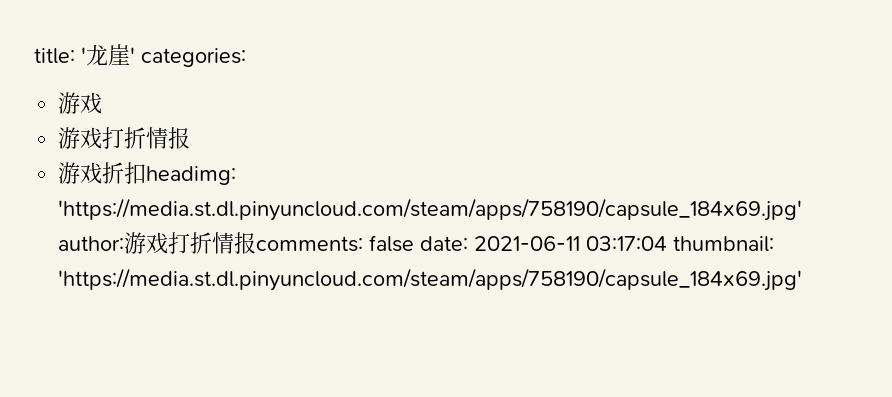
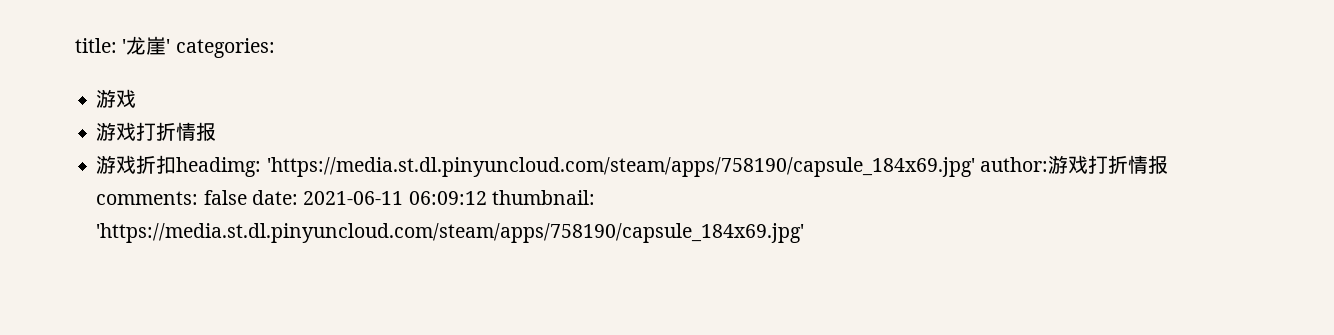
- 游戏折扣headimg: 'https://media.st.dl.pinyuncloud.com/steam/apps/758190/capsule_184x69.jpg' author:游戏打折情报comments: false date: 2021-06-11 03:17:04 thumbnail: 'https://media.st.dl.pinyuncloud.com/steam/apps/758190/capsule_184x69.jpg'
+ 游戏折扣headimg: 'https://media.st.dl.pinyuncloud.com/steam/apps/758190/capsule_184x69.jpg' author:游戏打折情报comments: false date: 2021-06-11 06:09:12 thumbnail: 'https://media.st.dl.pinyuncloud.com/steam/apps/758190/capsule_184x69.jpg'

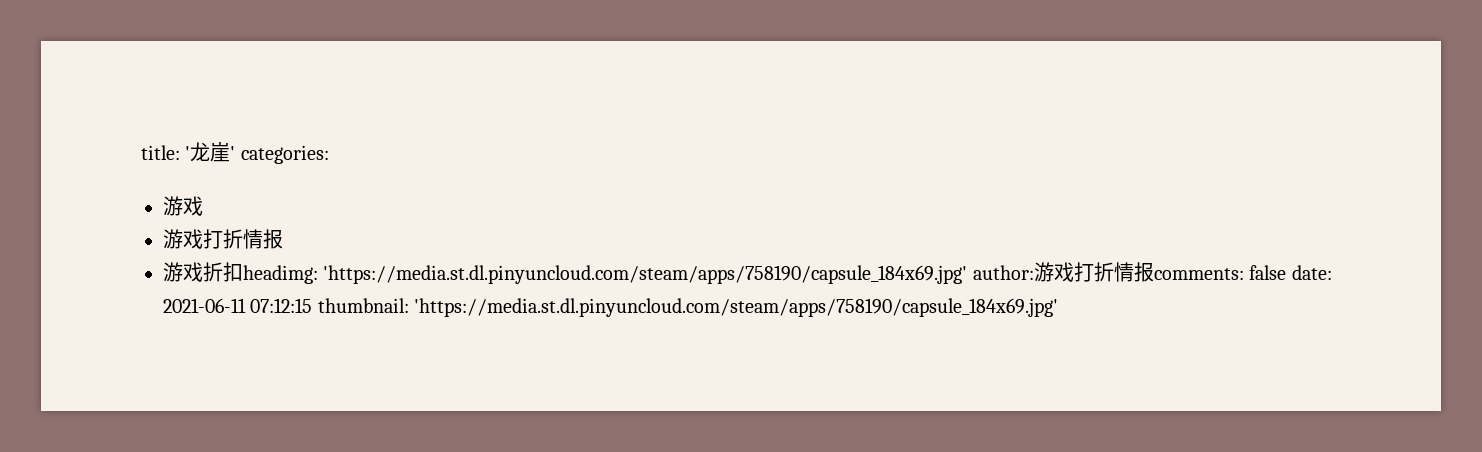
- 游戏折扣headimg: 'https://media.st.dl.pinyuncloud.com/steam/apps/758190/capsule_184x69.jpg' author:游戏打折情报comments: false date: 2021-06-11 06:09:12 thumbnail: 'https://media.st.dl.pinyuncloud.com/steam/apps/758190/capsule_184x69.jpg'
+ 游戏折扣headimg: 'https://media.st.dl.pinyuncloud.com/steam/apps/758190/capsule_184x69.jpg' author:游戏打折情报comments: false date: 2021-06-11 07:12:15 thumbnail: 'https://media.st.dl.pinyuncloud.com/steam/apps/758190/capsule_184x69.jpg'

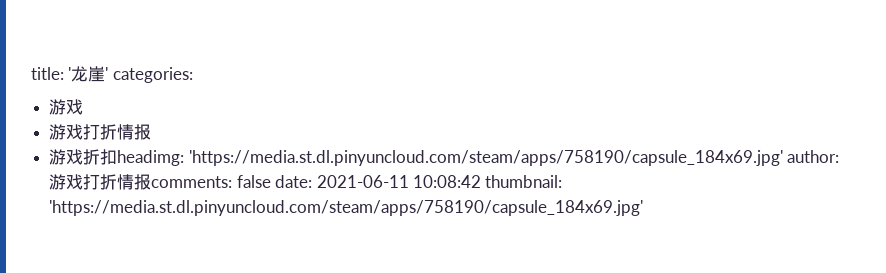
- 游戏折扣headimg: 'https://media.st.dl.pinyuncloud.com/steam/apps/758190/capsule_184x69.jpg' author:游戏打折情报comments: false date: 2021-06-11 07:12:15 thumbnail: 'https://media.st.dl.pinyuncloud.com/steam/apps/758190/capsule_184x69.jpg'
+ 游戏折扣headimg: 'https://media.st.dl.pinyuncloud.com/steam/apps/758190/capsule_184x69.jpg' author:游戏打折情报comments: false date: 2021-06-11 10:08:42 thumbnail: 'https://media.st.dl.pinyuncloud.com/steam/apps/758190/capsule_184x69.jpg'

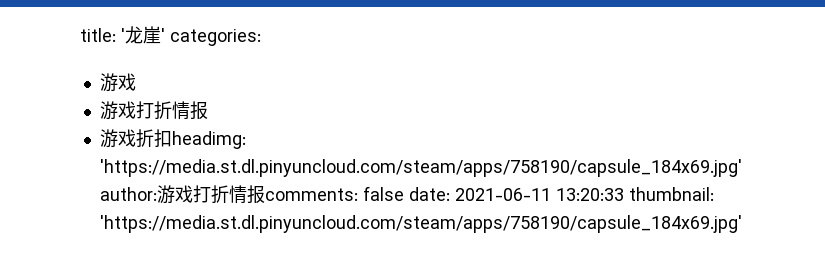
- 游戏折扣headimg: 'https://media.st.dl.pinyuncloud.com/steam/apps/758190/capsule_184x69.jpg' author:游戏打折情报comments: false date: 2021-06-11 10:08:42 thumbnail: 'https://media.st.dl.pinyuncloud.com/steam/apps/758190/capsule_184x69.jpg'
+ 游戏折扣headimg: 'https://media.st.dl.pinyuncloud.com/steam/apps/758190/capsule_184x69.jpg' author:游戏打折情报comments: false date: 2021-06-11 13:20:33 thumbnail: 'https://media.st.dl.pinyuncloud.com/steam/apps/758190/capsule_184x69.jpg'

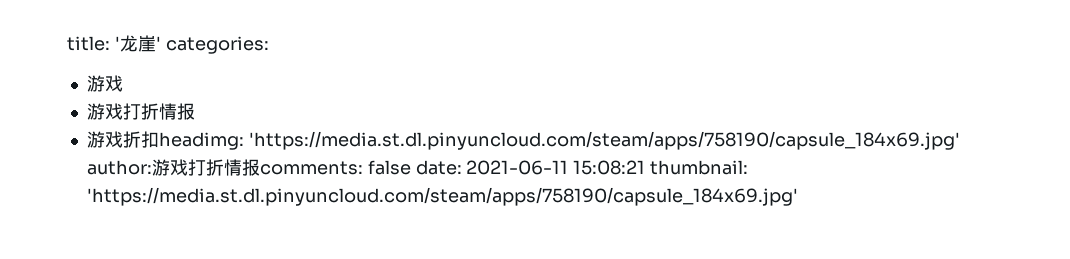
- 游戏折扣headimg: 'https://media.st.dl.pinyuncloud.com/steam/apps/758190/capsule_184x69.jpg' author:游戏打折情报comments: false date: 2021-06-11 13:20:33 thumbnail: 'https://media.st.dl.pinyuncloud.com/steam/apps/758190/capsule_184x69.jpg'
+ 游戏折扣headimg: 'https://media.st.dl.pinyuncloud.com/steam/apps/758190/capsule_184x69.jpg' author:游戏打折情报comments: false date: 2021-06-11 15:08:21 thumbnail: 'https://media.st.dl.pinyuncloud.com/steam/apps/758190/capsule_184x69.jpg'

